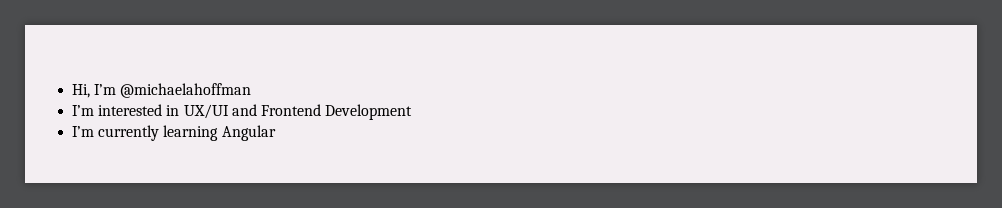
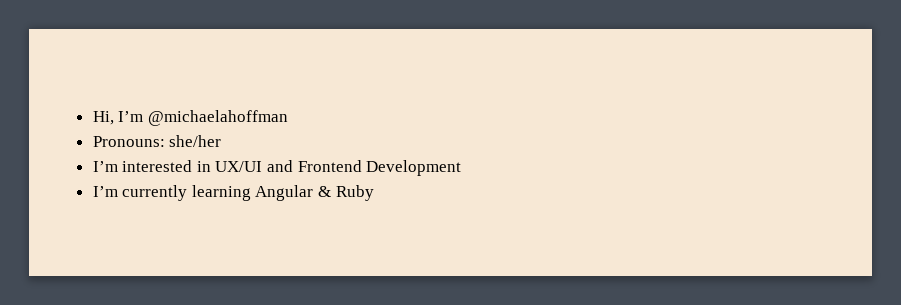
+ Pronouns: she/her
- I’m currently learning Angular
+ I’m currently learning Angular & Ruby

